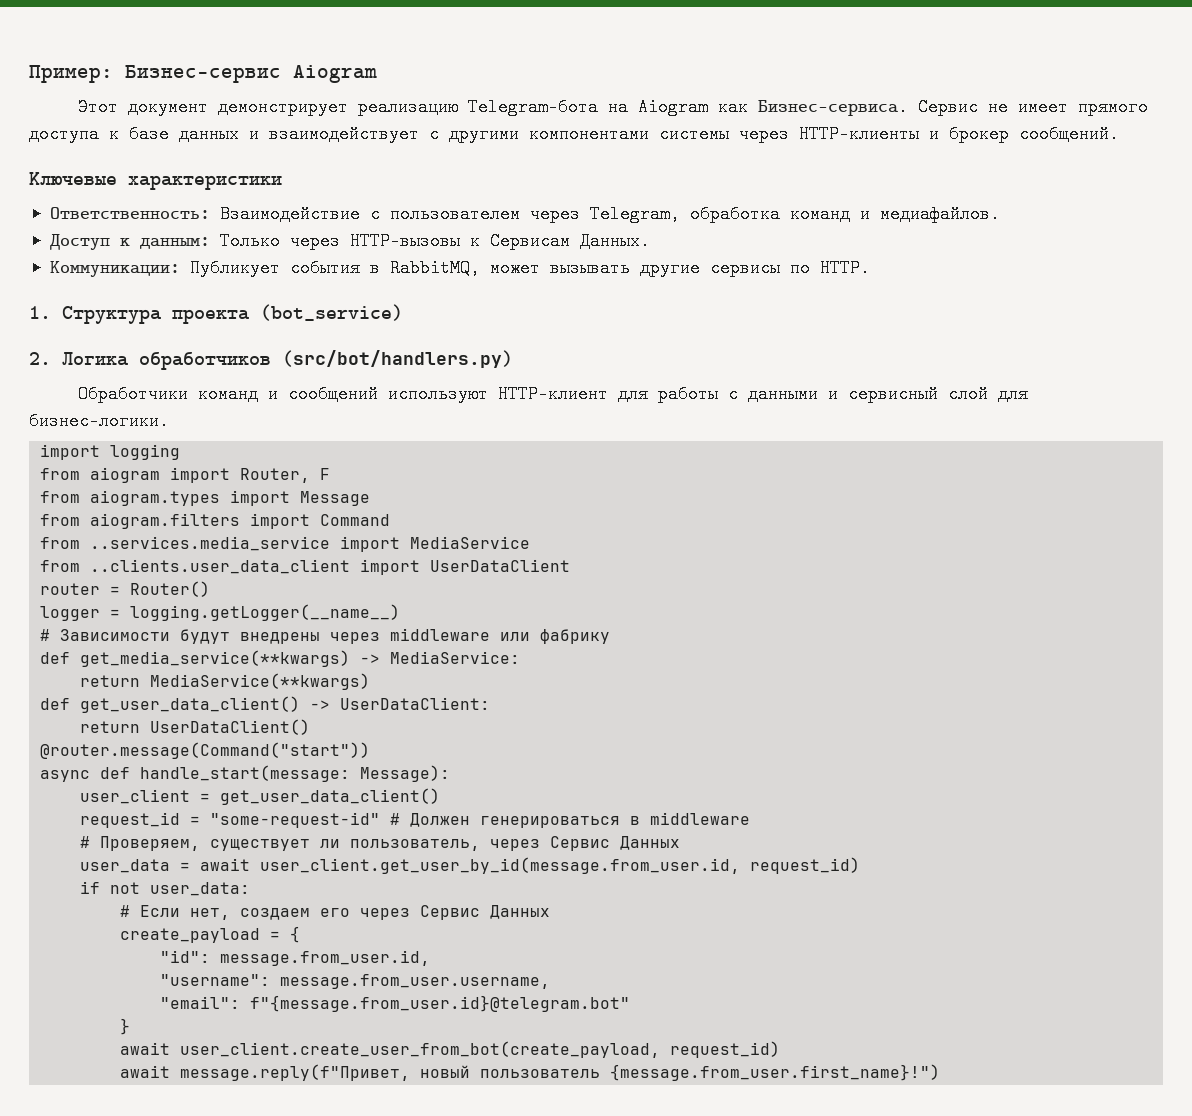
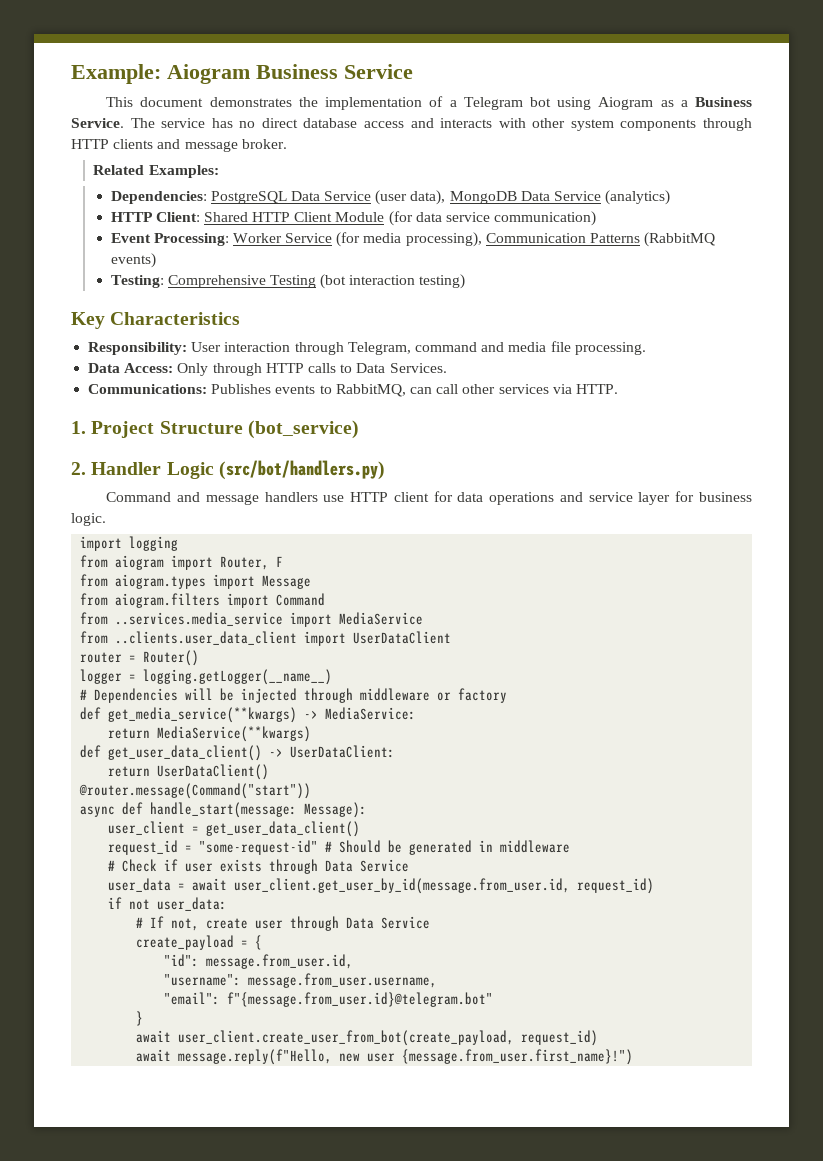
- Пример: Бизнес-сервис Aiogram
- Этот документ демонстрирует реализацию Telegram-бота на Aiogram как Бизнес-сервиса. Сервис не имеет прямого доступа к базе данных и взаимодействует с другими компонентами системы через HTTP-клиенты и брокер сообщений.
- Ключевые характеристики
- Ответственность: Взаимодействие с пользователем через Telegram, обработка команд и медиафайлов.
- Доступ к данным: Только через HTTP-вызовы к Сервисам Данных.
- Коммуникации: Публикует события в RabbitMQ, может вызывать другие сервисы по HTTP.
+ Example: Aiogram Business Service
+ This document demonstrates the implementation of a Telegram bot using Aiogram as a Business Service. The service has no direct database access and interacts with other system components through HTTP clients and message broker.
+ Related Examples:
+ Dependencies: PostgreSQL Data Service (user data), MongoDB Data Service (analytics)
+ HTTP Client: Shared HTTP Client Module (for data service communication)
+ Event Processing: Worker Service (for media processing), Communication Patterns (RabbitMQ events)
+ Testing: Comprehensive Testing (bot interaction testing)
+ Key Characteristics
+ Responsibility: User interaction through Telegram, command and media file processing.
+ Data Access: Only through HTTP calls to Data Services.
+ Communications: Publishes events to RabbitMQ, can call other services via HTTP.
- 1. Структура проекта (bot_service)
+ 1. Project Structure (bot_service)
- 2. Логика обработчиков (src/bot/handlers.py)
+ 2. Handler Logic (src/bot/handlers.py)
- Обработчики команд и сообщений используют HTTP-клиент для работы с данными и сервисный слой для бизнес-логики.
+ Command and message handlers use HTTP client for data operations and service layer for business logic.
- # Зависимости будут внедрены через middleware или фабрику
+ # Dependencies will be injected through middleware or factory
- request_id = "some-request-id" # Должен генерироваться в middleware
- # Проверяем, существует ли пользователь, через Сервис Данных
+ request_id = "some-request-id" # Should be generated in middleware
+ # Check if user exists through Data Service
- # Если нет, создаем его через Сервис Данных
+ # If not, create user through Data Service
- await message.reply(f"Привет, новый пользователь {message.from_user.first_name}!")
+ await message.reply(f"Hello, new user {message.from_user.first_name}!")

